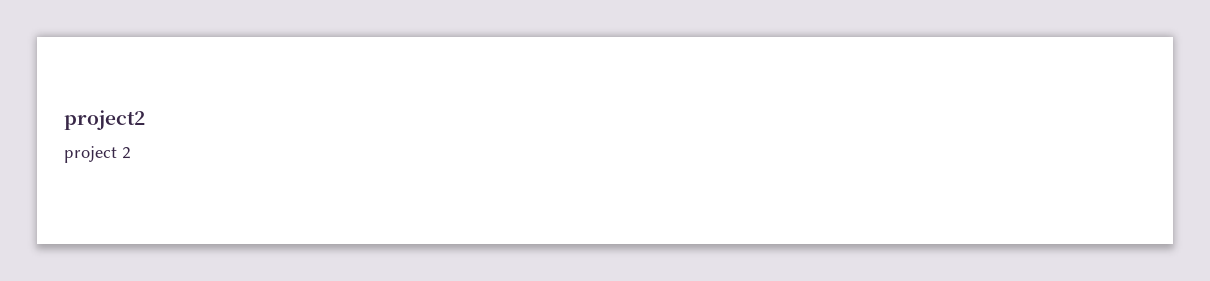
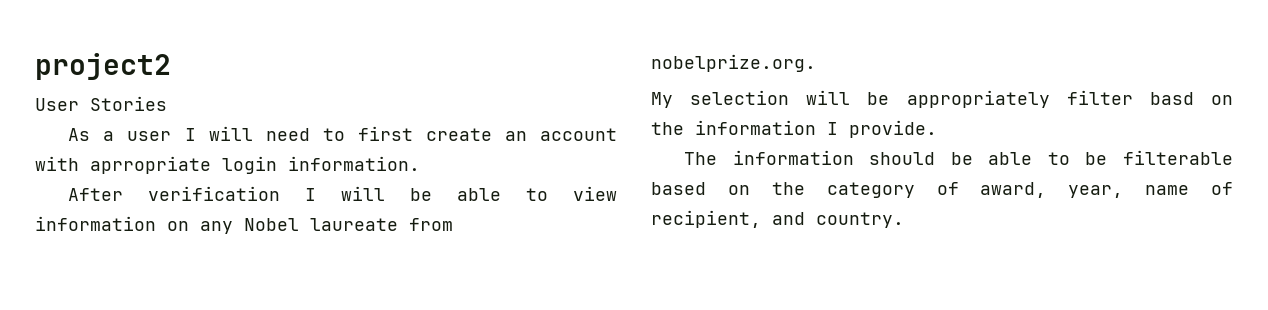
- project 2
+ User Stories
+ As a user I will need to first create an account with aprropriate login information.
+ After verification I will be able to view information on any Nobel laureate from nobelprize.org.
+ My selection will be appropriately filter basd on the information I provide.
+ The information should be able to be filterable based on the category of award, year, name of recipient, and country.

